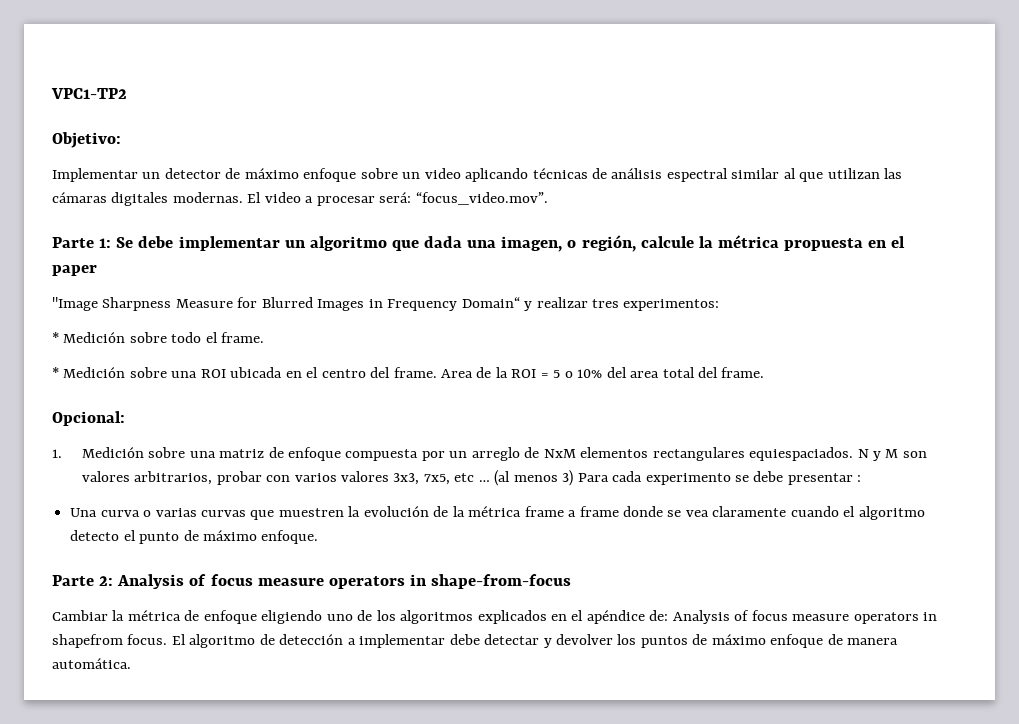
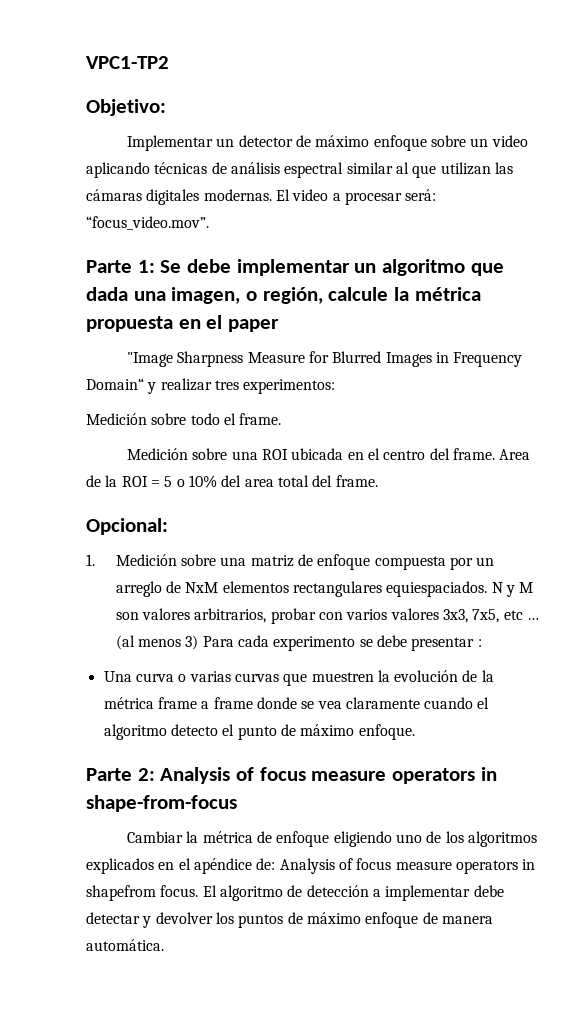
- * Medición sobre todo el frame.
+ Medición sobre todo el frame.
- * Medición sobre una ROI ubicada en el centro del frame.
+ Medición sobre una ROI ubicada en el centro del frame.

